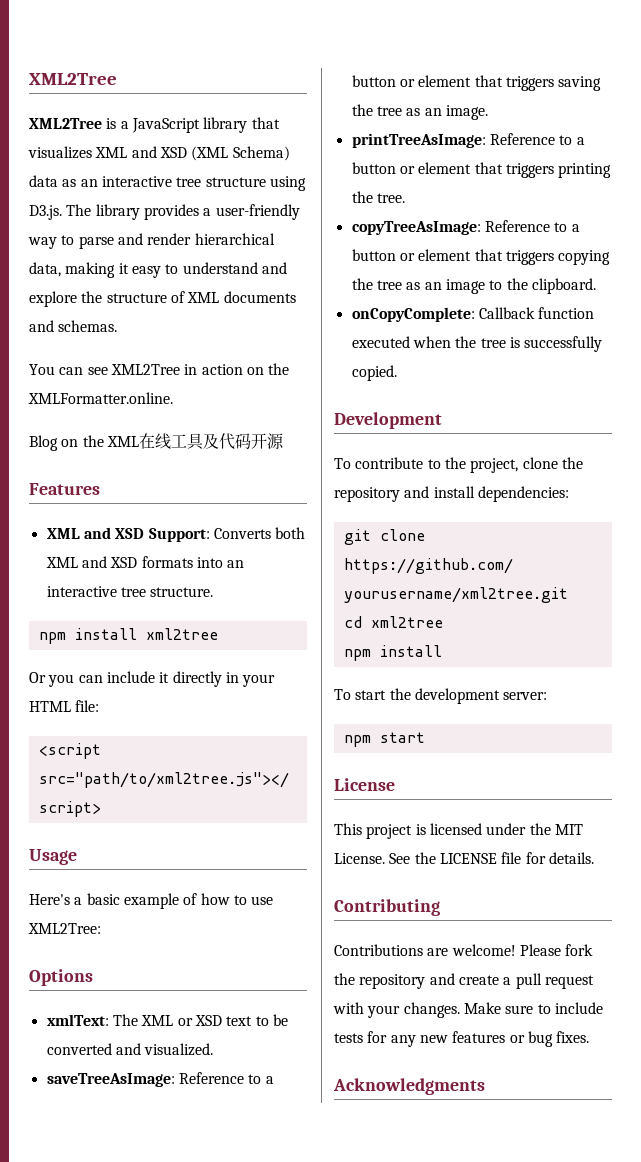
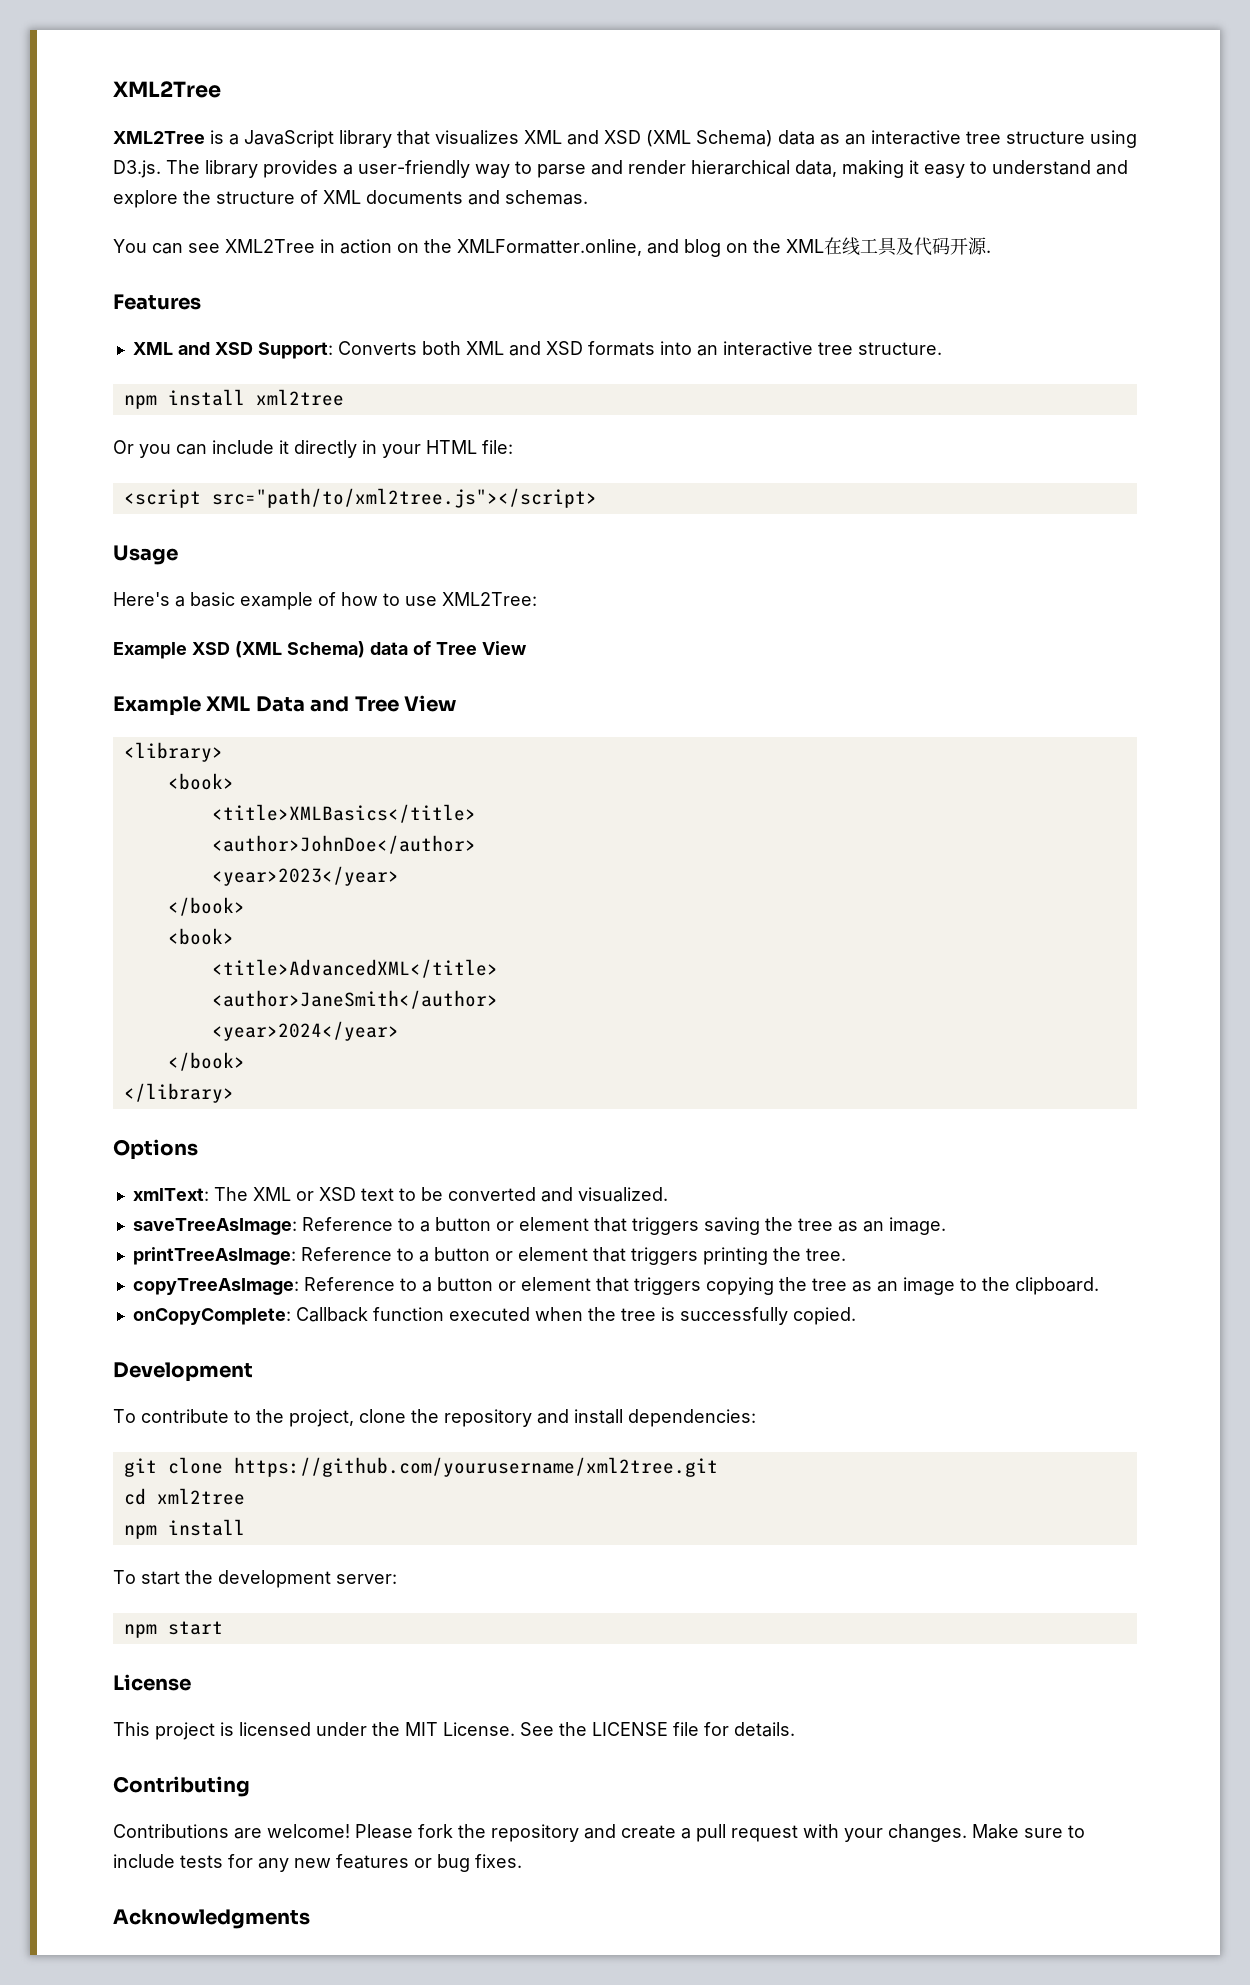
- You can see XML2Tree in action on the XMLFormatter.online.
- Blog on the XML在线工具及代码开源
+ You can see XML2Tree in action on the XMLFormatter.online, and blog on the XML在线工具及代码开源.
+ Example XSD (XML Schema) data of Tree View
+ Example XML Data and Tree View
+ <library>
+ <book>
+ <title>XMLBasics</title>
+ <author>JohnDoe</author>
+ <year>2023</year>
+ </book>
+ <book>
+ <title>AdvancedXML</title>
+ <author>JaneSmith</author>
+ <year>2024</year>
+ </book>
+ </library>

